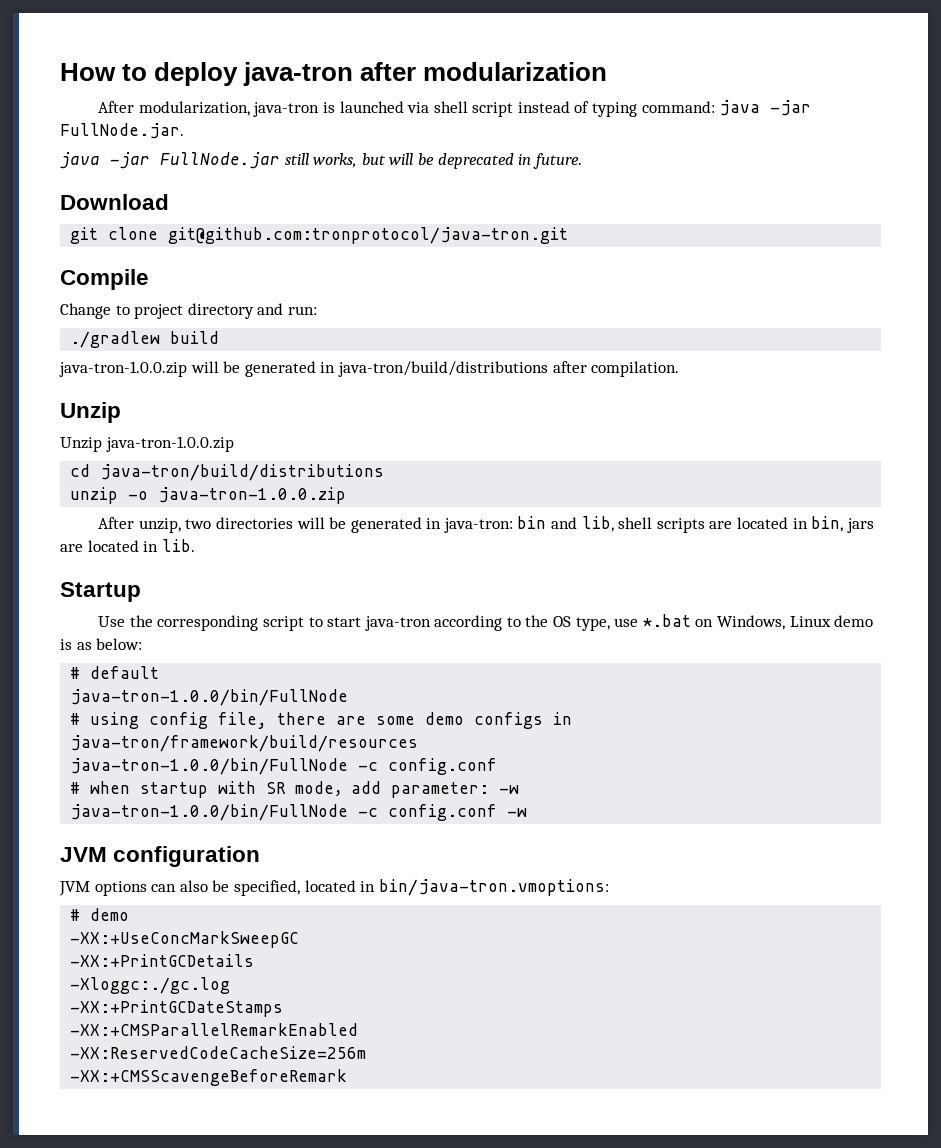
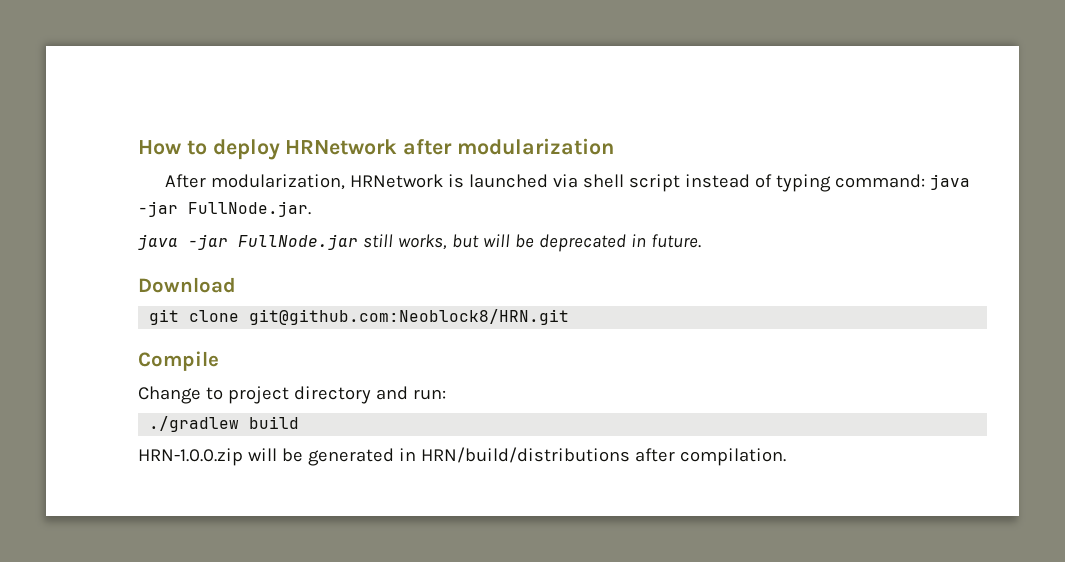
- How to deploy java-tron after modularization
+ How to deploy HRNetwork after modularization
- After modularization, java-tron is launched via shell script instead of typing command: java -jar FullNode.jar.
+ After modularization, HRNetwork is launched via shell script instead of typing command: java -jar FullNode.jar.
- git clone git@github.com:tronprotocol/java-tron.git
+ git clone git@github.com:Neoblock8/HRN.git
- java-tron-1.0.0.zip will be generated in java-tron/build/distributions after compilation.
- Unzip
- Unzip java-tron-1.0.0.zip
- cd java-tron/build/distributions
- unzip -o java-tron-1.0.0.zip
- After unzip, two directories will be generated in java-tron: bin and lib, shell scripts are located in bin, jars are located in lib.
- Startup
- Use the corresponding script to start java-tron according to the OS type, use *.bat on Windows, Linux demo is as below:
- # default
- java-tron-1.0.0/bin/FullNode
- # using config file, there are some demo configs in java-tron/framework/build/resources
- java-tron-1.0.0/bin/FullNode -c config.conf
- # when startup with SR mode，add parameter: -w
- java-tron-1.0.0/bin/FullNode -c config.conf -w
- JVM configuration
- JVM options can also be specified, located in bin/java-tron.vmoptions:
- # demo
- -XX:+UseConcMarkSweepGC
- -XX:+PrintGCDetails
- -Xloggc:./gc.log
- -XX:+PrintGCDateStamps
- -XX:+CMSParallelRemarkEnabled
- -XX:ReservedCodeCacheSize=256m
- -XX:+CMSScavengeBeforeRemark
+ HRN-1.0.0.zip will be generated in HRN/build/distributions after compilation.

